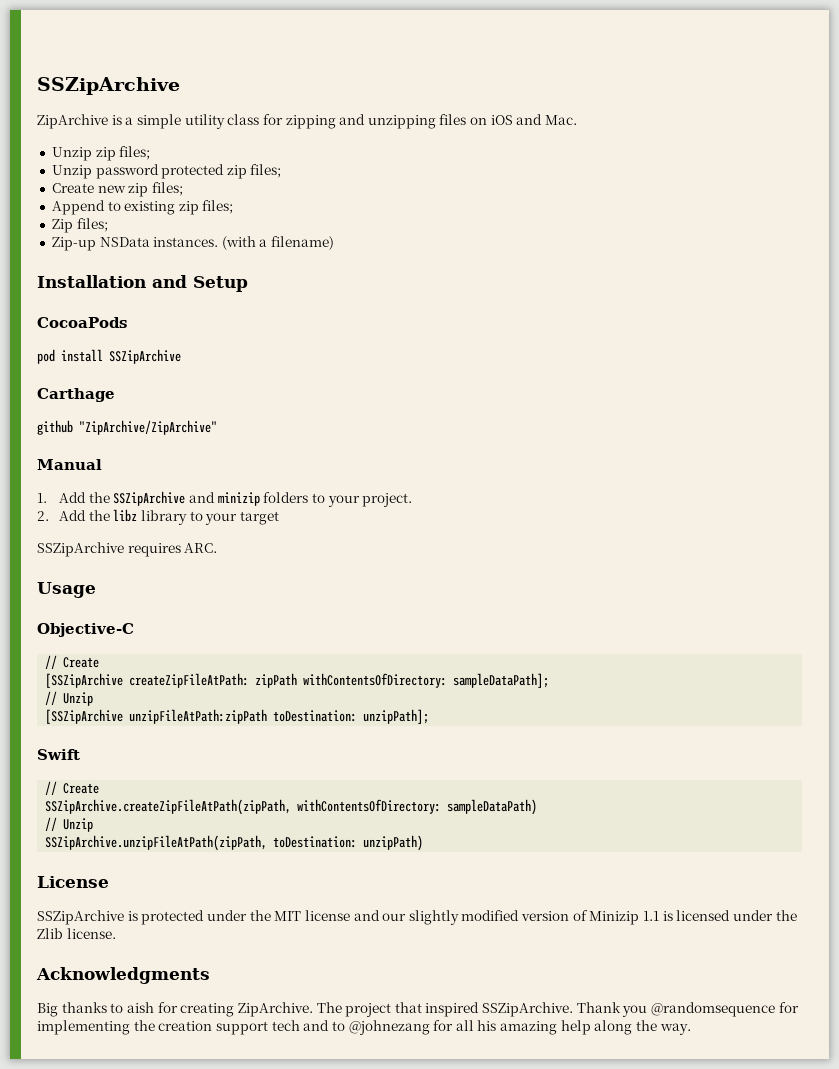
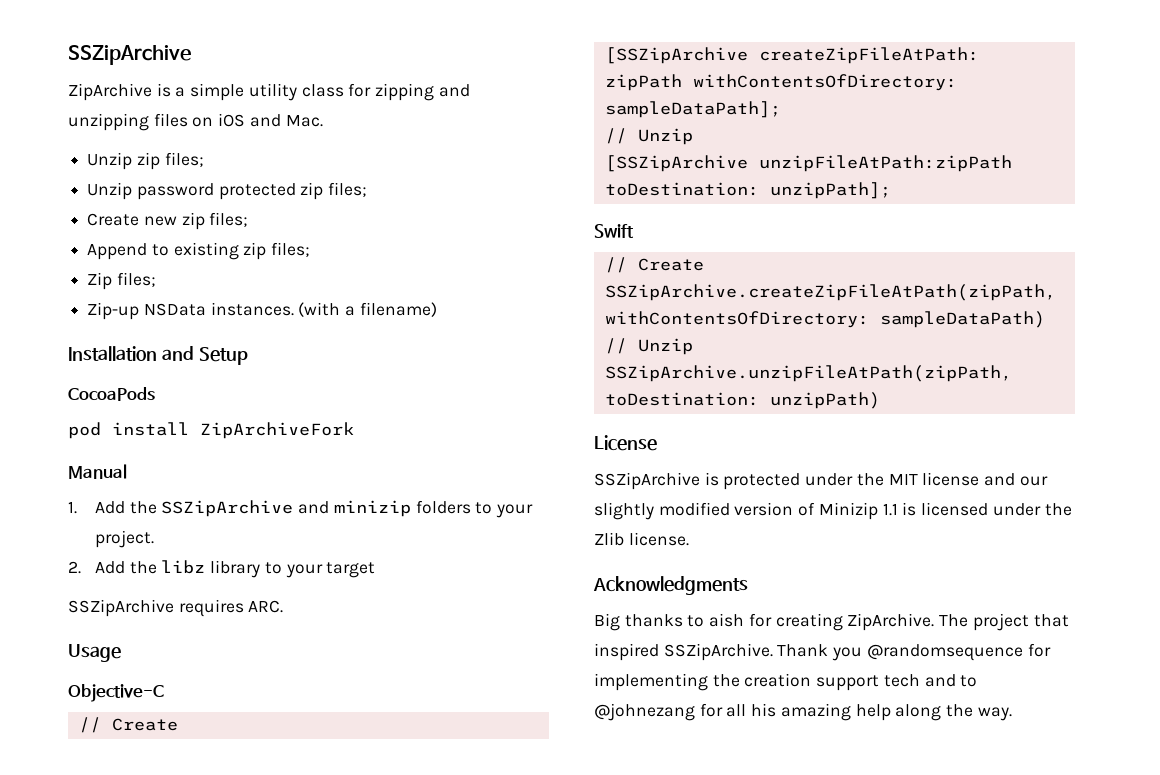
- pod install SSZipArchive
- Carthage
- github "ZipArchive/ZipArchive"
+ pod install ZipArchiveFork

